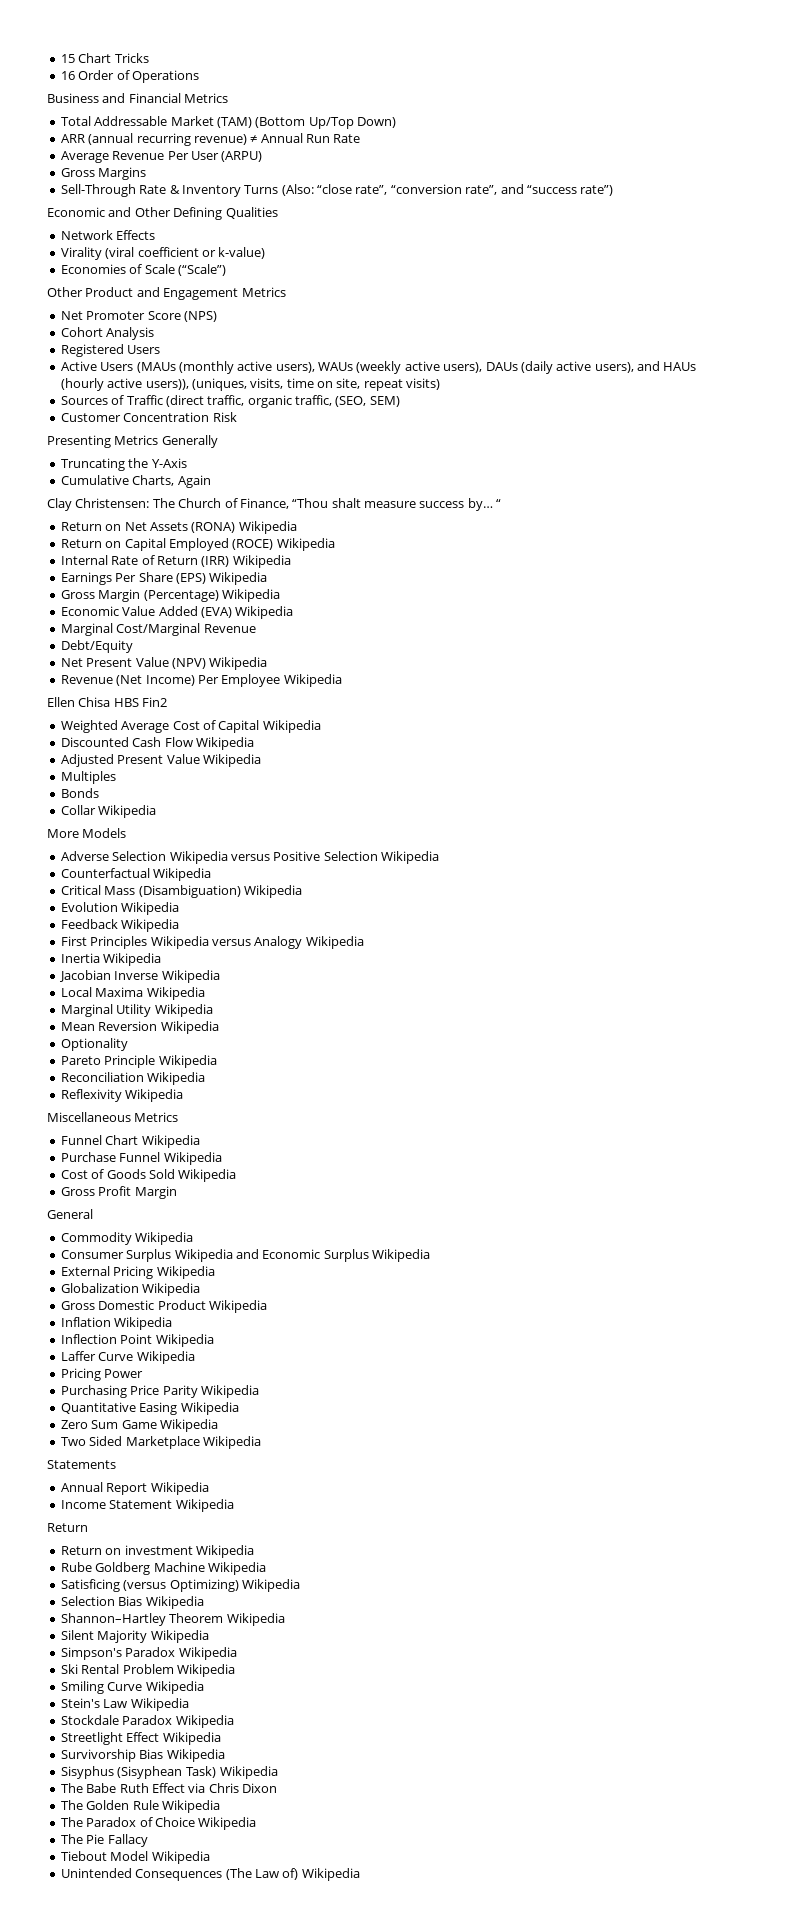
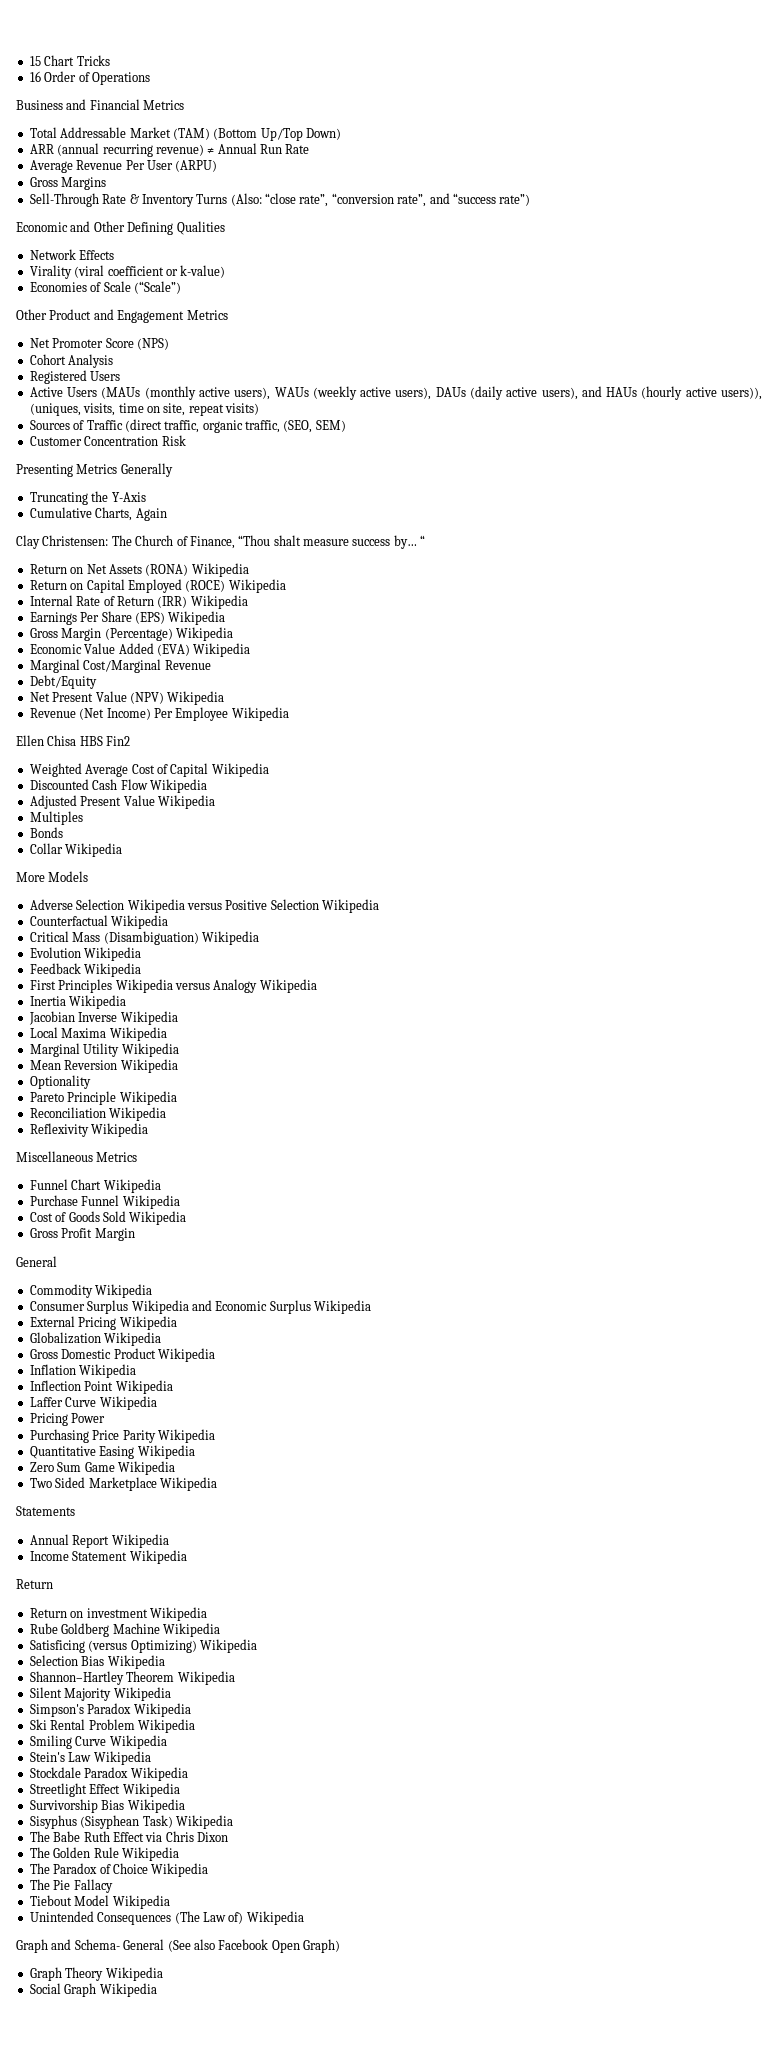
+ Graph and Schema- General (See also Facebook Open Graph)
+ Graph Theory Wikipedia
+ Social Graph Wikipedia

